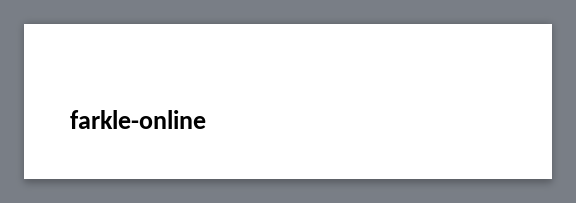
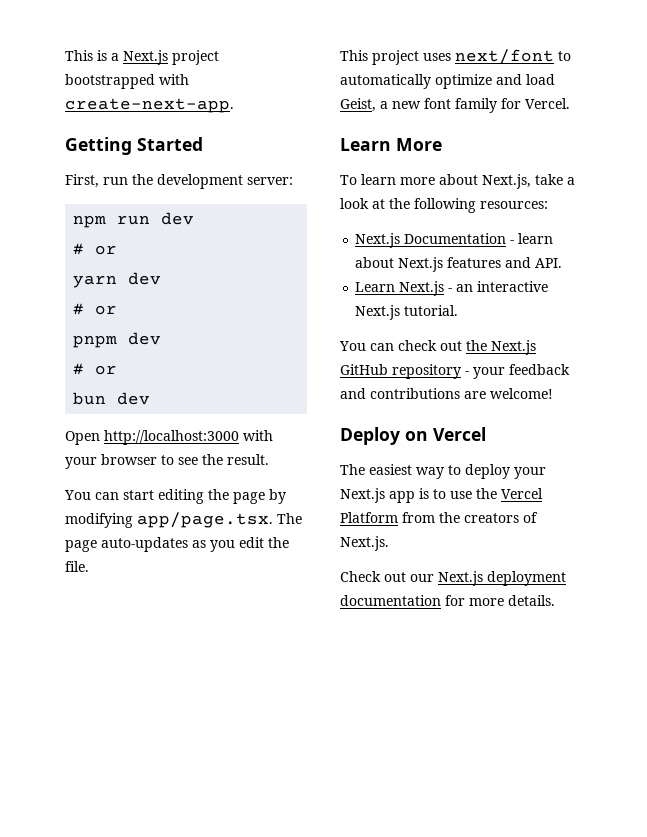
- farkle-online
+ This is a Next.js project bootstrapped with create-next-app.
+ Getting Started
+ First, run the development server:
+ npm run dev
+ # or
+ yarn dev
+ # or
+ pnpm dev
+ # or
+ bun dev
+ Open http://localhost:3000 with your browser to see the result.
+ You can start editing the page by modifying app/page.tsx. The page auto-updates as you edit the file.
+ This project uses next/font to automatically optimize and load Geist, a new font family for Vercel.
+ Learn More
+ To learn more about Next.js, take a look at the following resources:
+ Next.js Documentation - learn about Next.js features and API.
+ Learn Next.js - an interactive Next.js tutorial.
+ You can check out the Next.js GitHub repository - your feedback and contributions are welcome!
+ Deploy on Vercel
+ The easiest way to deploy your Next.js app is to use the Vercel Platform from the creators of Next.js.
+ Check out our Next.js deployment documentation for more details.

